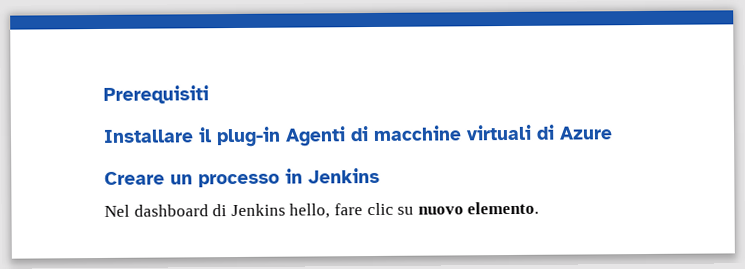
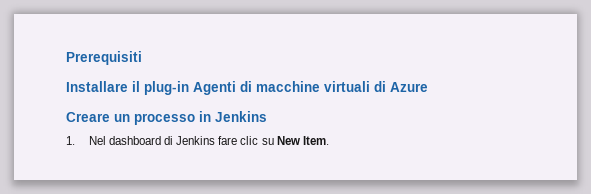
- Nel dashboard di Jenkins hello, fare clic su nuovo elemento.
+ 1. Nel dashboard di Jenkins fare clic su New Item.

